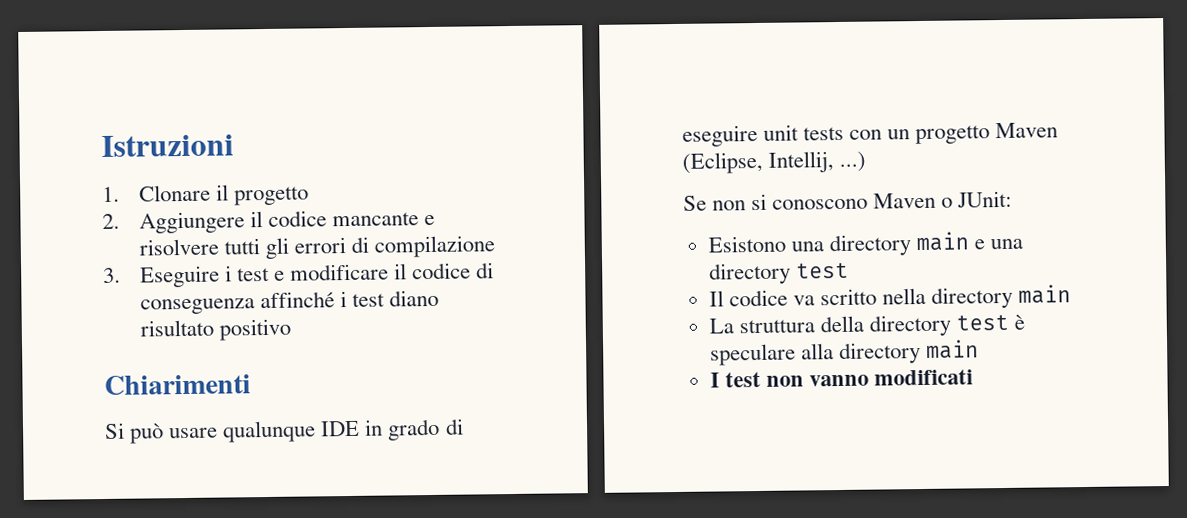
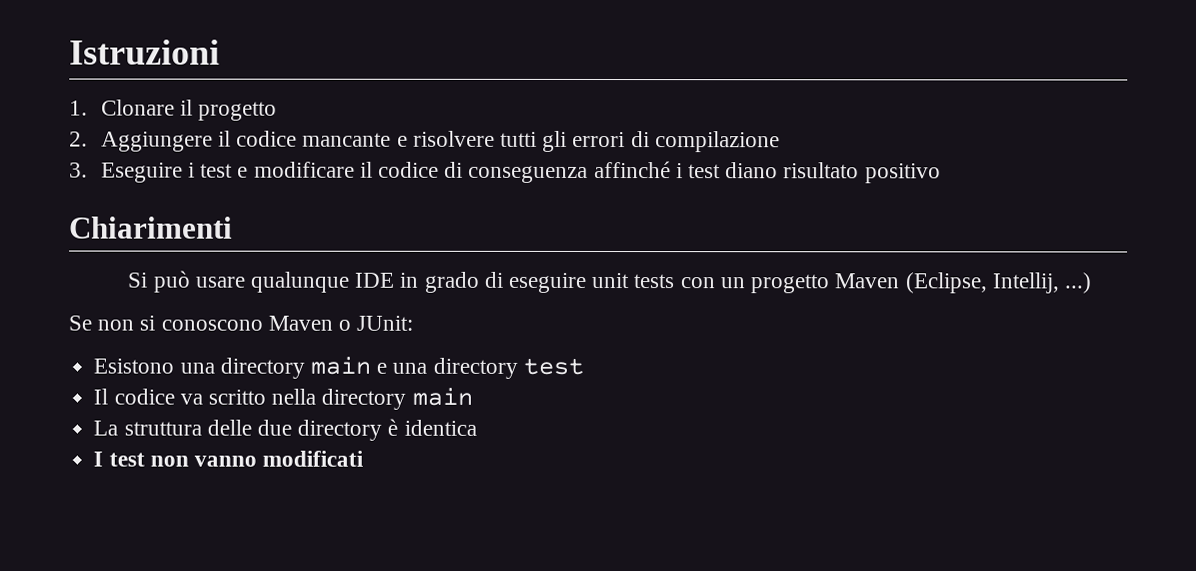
- La struttura della directory test è speculare alla directory main
+ La struttura delle due directory è identica

